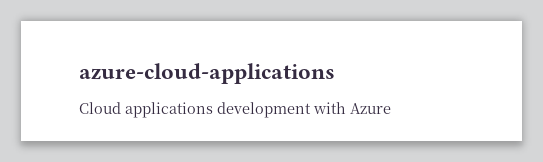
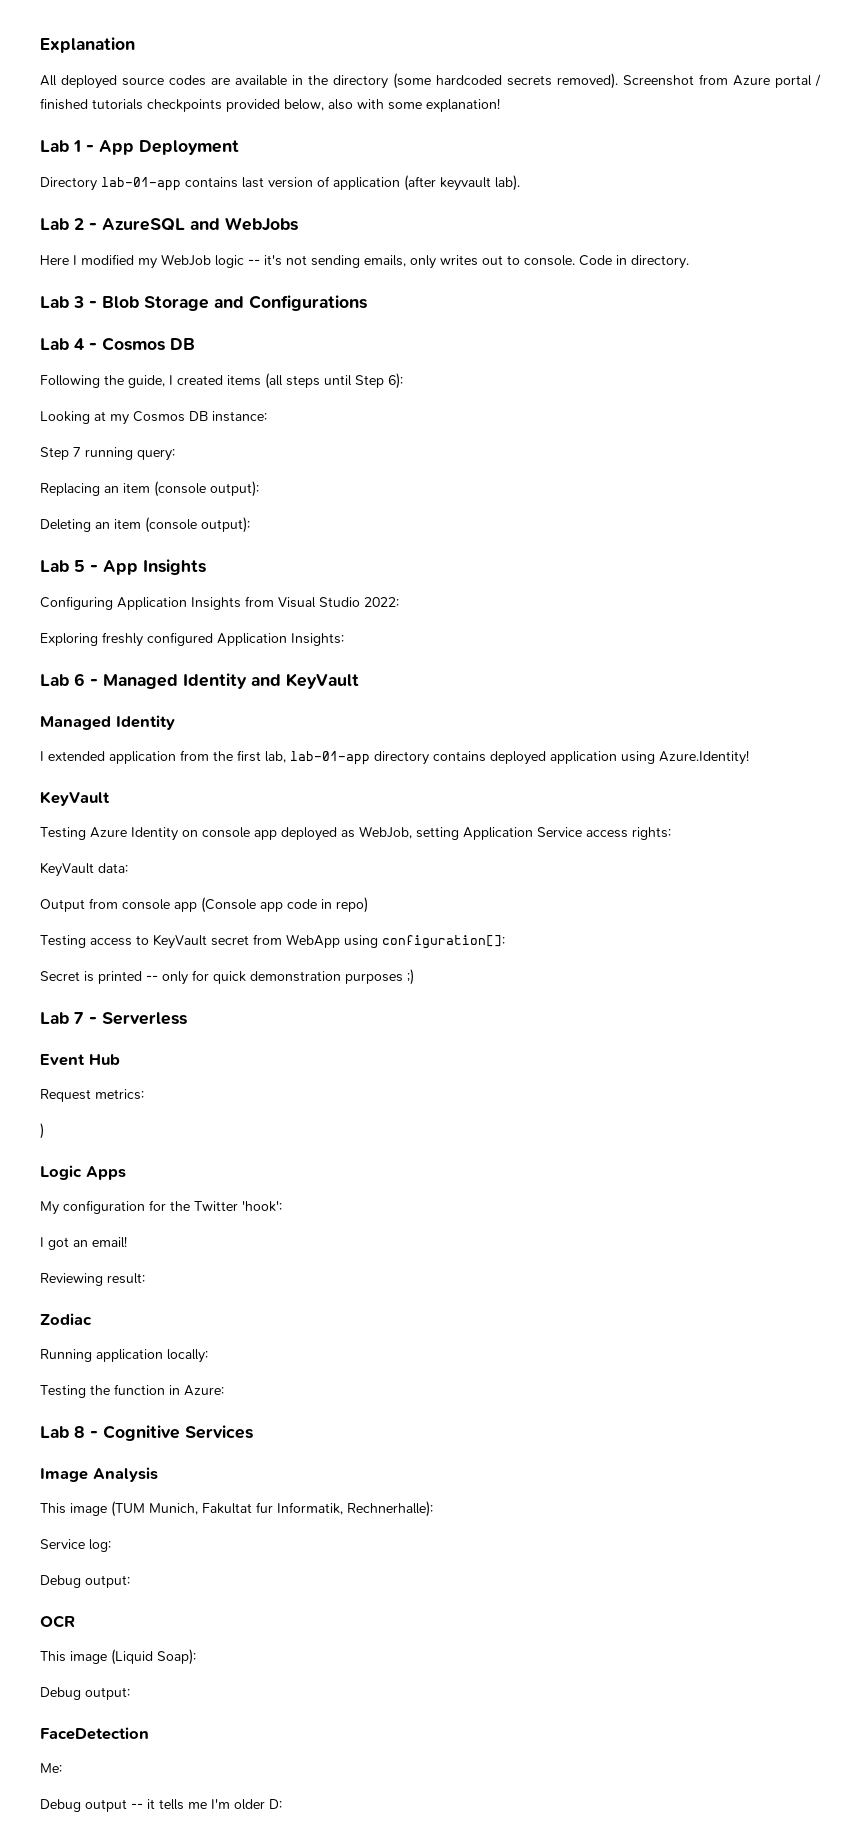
- azure-cloud-applications
- Cloud applications development with Azure
+ Explanation
+ All deployed source codes are available in the directory (some hardcoded secrets removed). Screenshot from Azure portal / finished tutorials checkpoints provided below, also with some explanation!
+ Lab 1 - App Deployment
+ Directory lab-01-app contains last version of application (after keyvault lab).
+ Lab 2 - AzureSQL and WebJobs
+ Here I modified my WebJob logic -- it's not sending emails, only writes out to console. Code in directory.
+ Lab 3 - Blob Storage and Configurations
+ Lab 4 - Cosmos DB
+ Following the guide, I created items (all steps until Step 6):
+ Looking at my Cosmos DB instance:
+ Step 7 running query:
+ Replacing an item (console output):
+ Deleting an item (console output):
+ Lab 5 - App Insights
+ Configuring Application Insights from Visual Studio 2022:
+ Exploring freshly configured Application Insights:
+ Lab 6 - Managed Identity and KeyVault
+ Managed Identity
+ I extended application from the first lab, lab-01-app directory contains deployed application using Azure.Identity!
+ KeyVault
+ Testing Azure Identity on console app deployed as WebJob, setting Application Service access rights:
+ KeyVault data:
+ Output from console app (Console app code in repo)
+ Testing access to KeyVault secret from WebApp using configuration[]:
+ Secret is printed -- only for quick demonstration purposes ;)
+ Lab 7 - Serverless
+ Event Hub
+ Request metrics:
+ )
+ Logic Apps
+ My configuration for the Twitter 'hook':
+ I got an email!
+ Reviewing result:
+ Zodiac
+ Running application locally:
+ Testing the function in Azure:
+ Lab 8 - Cognitive Services
+ Image Analysis
+ This image (TUM Munich, Fakultat fur Informatik, Rechnerhalle):
+ Service log:
+ Debug output:
+ OCR
+ This image (Liquid Soap):
+ Debug output:
+ FaceDetection
+ Me:
+ Debug output -- it tells me I'm older D:

